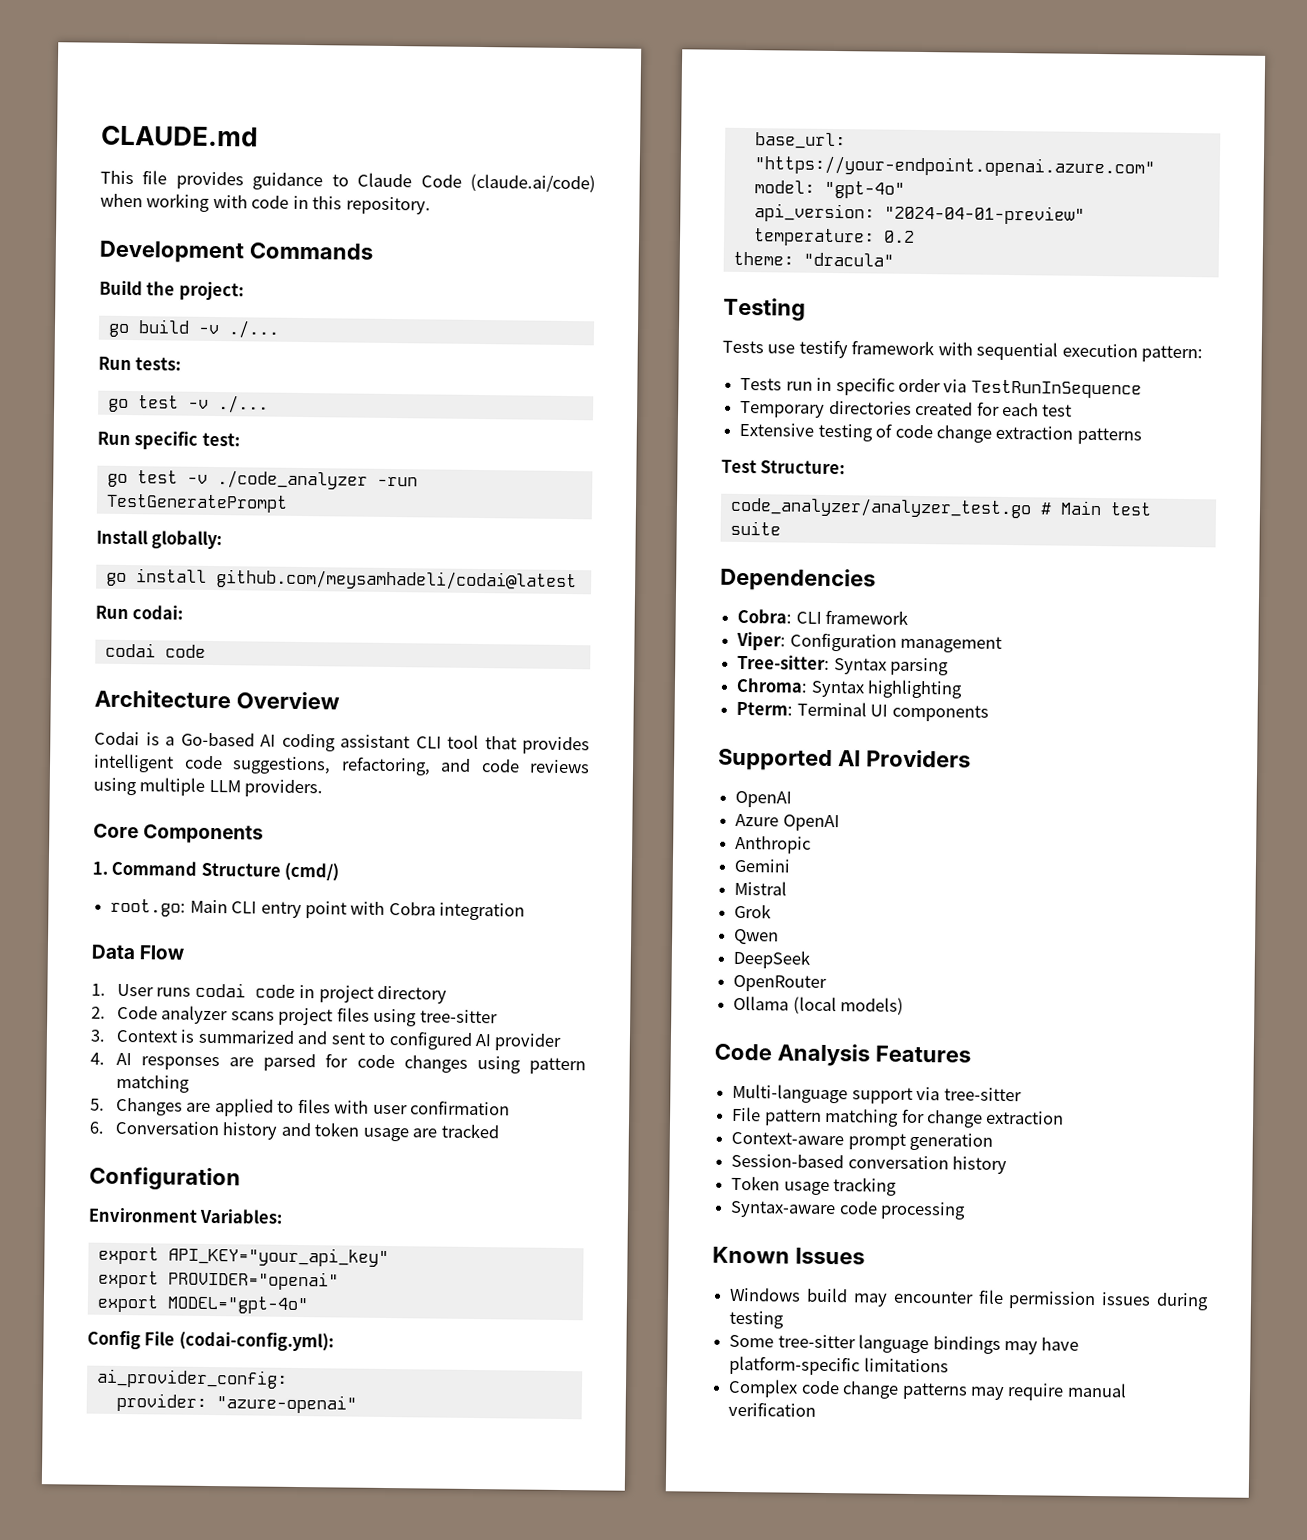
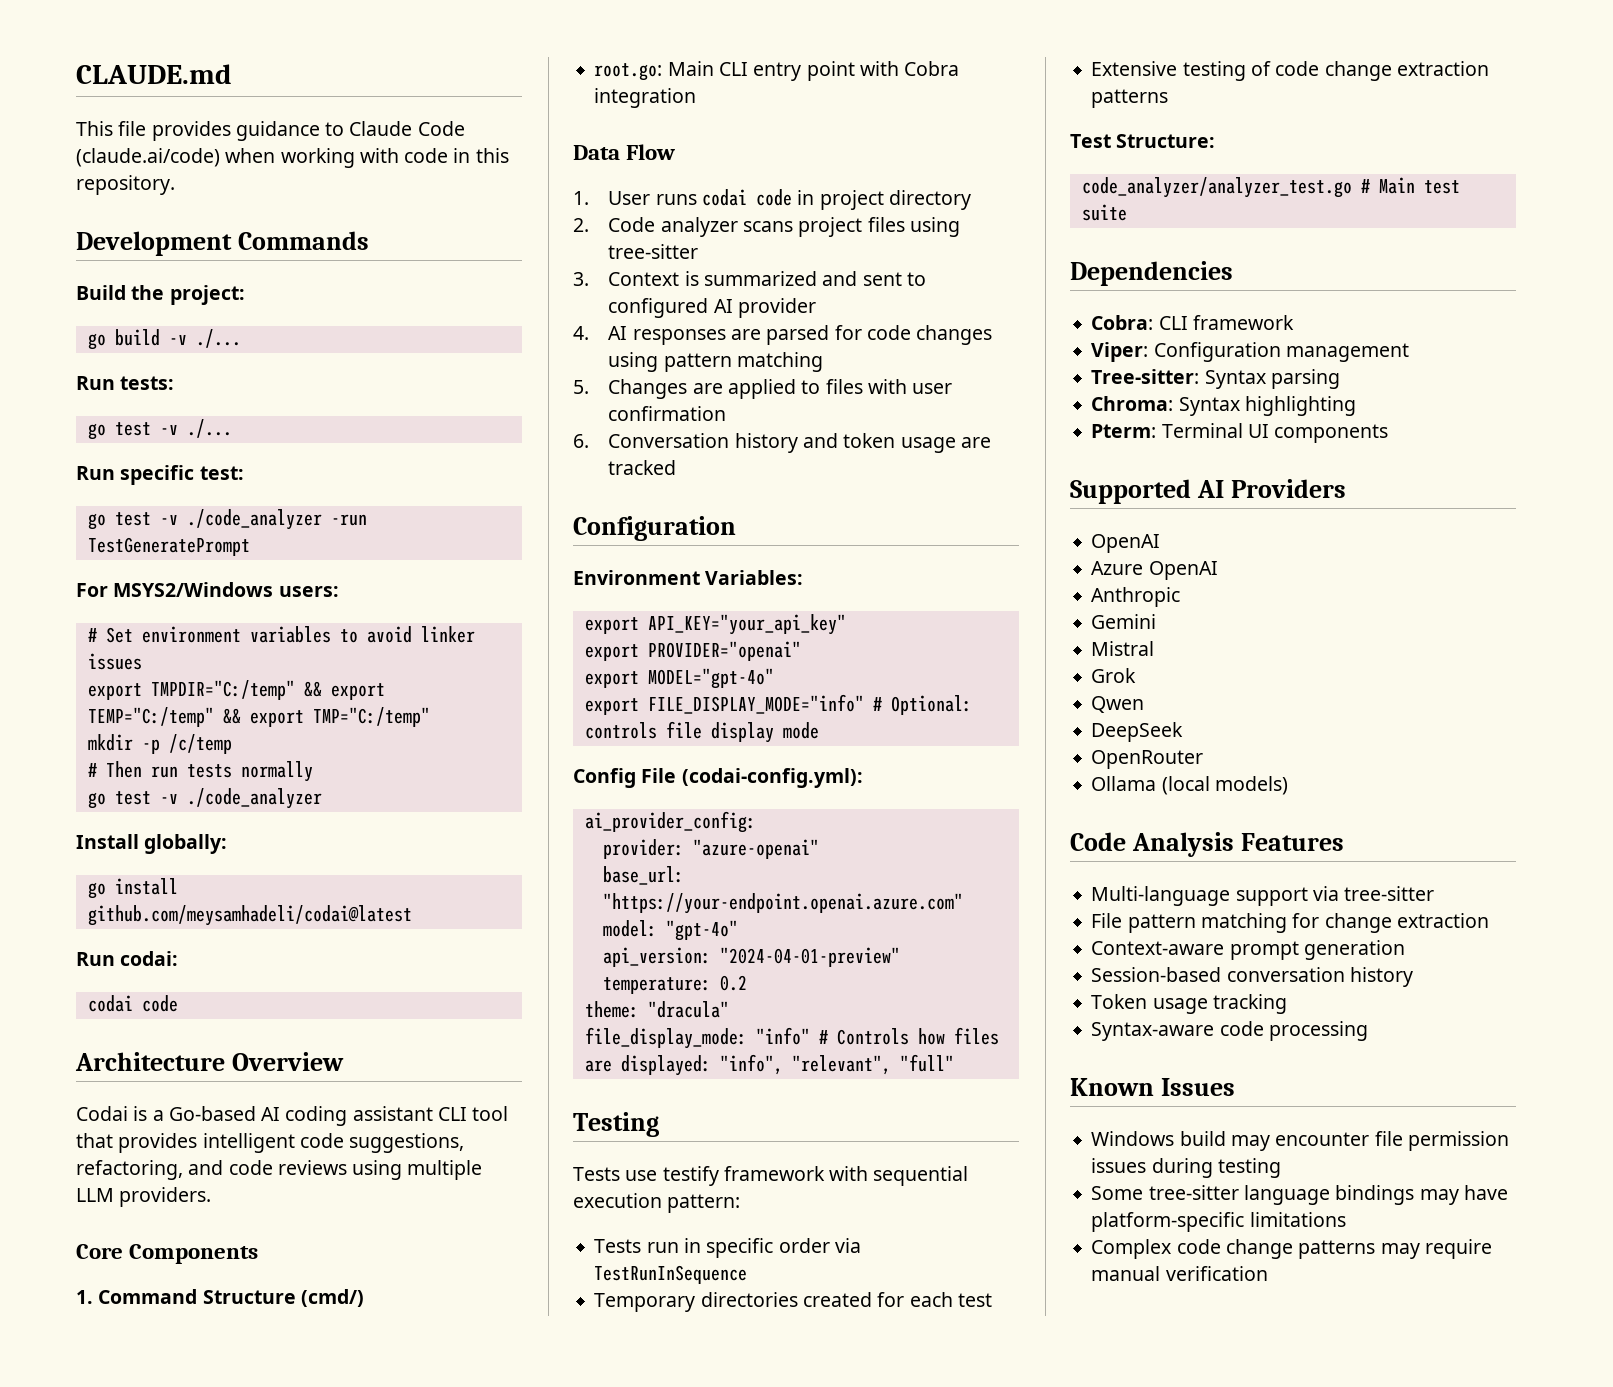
+ For MSYS2/Windows users:
+ # Set environment variables to avoid linker issues
+ export TMPDIR="C:/temp" && export TEMP="C:/temp" && export TMP="C:/temp"
+ mkdir -p /c/temp
+ # Then run tests normally
+ go test -v ./code_analyzer
+ export FILE_DISPLAY_MODE="info" # Optional: controls file display mode
+ file_display_mode: "info" # Controls how files are displayed: "info", "relevant", "full"

